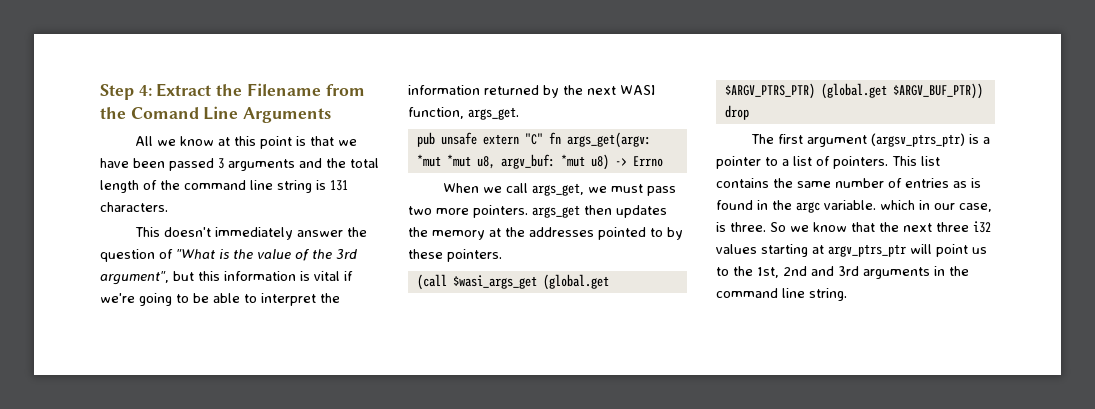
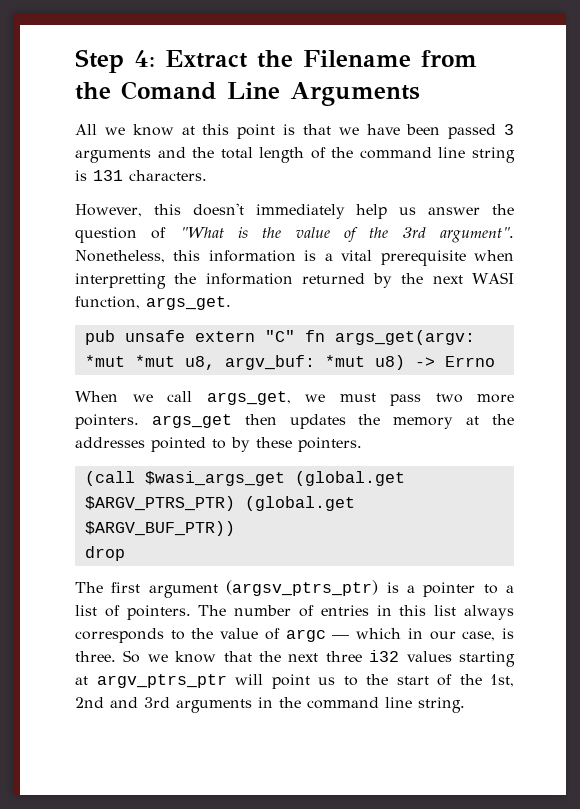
- This doesn't immediately answer the question of "What is the value of the 3rd argument", but this information is vital if we're going to be able to interpret the information returned by the next WASI function, args_get.
+ However, this doesn't immediately help us answer the question of "What is the value of the 3rd argument". Nonetheless, this information is a vital prerequisite when interpretting the information returned by the next WASI function, args_get.
- This list contains the same number of entries as is found in the argc variable. which in our case, is three.
+ The number of entries in this list always corresponds to the value of argc — which in our case, is three.
- So we know that the next three i32 values starting at argv_ptrs_ptr will point us to the 1st, 2nd and 3rd arguments in the command line string.
+ So we know that the next three i32 values starting at argv_ptrs_ptr will point us to the start of the 1st, 2nd and 3rd arguments in the command line string.

